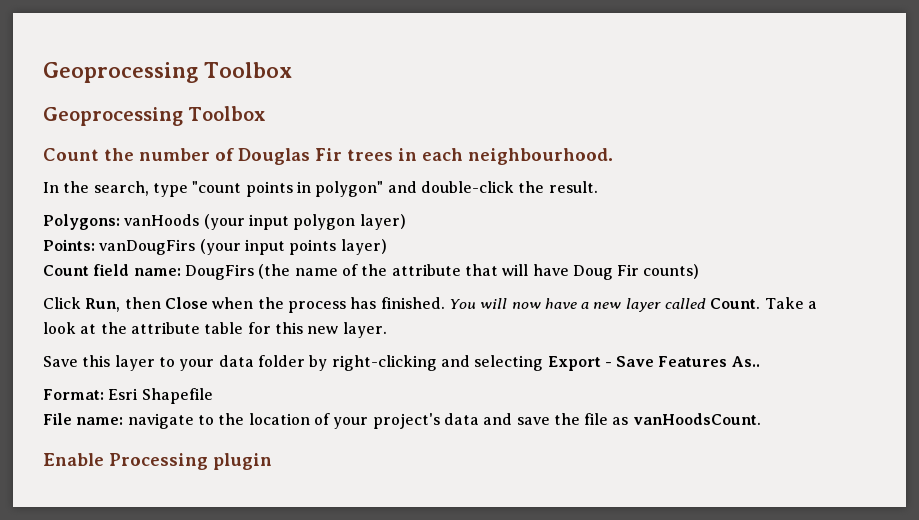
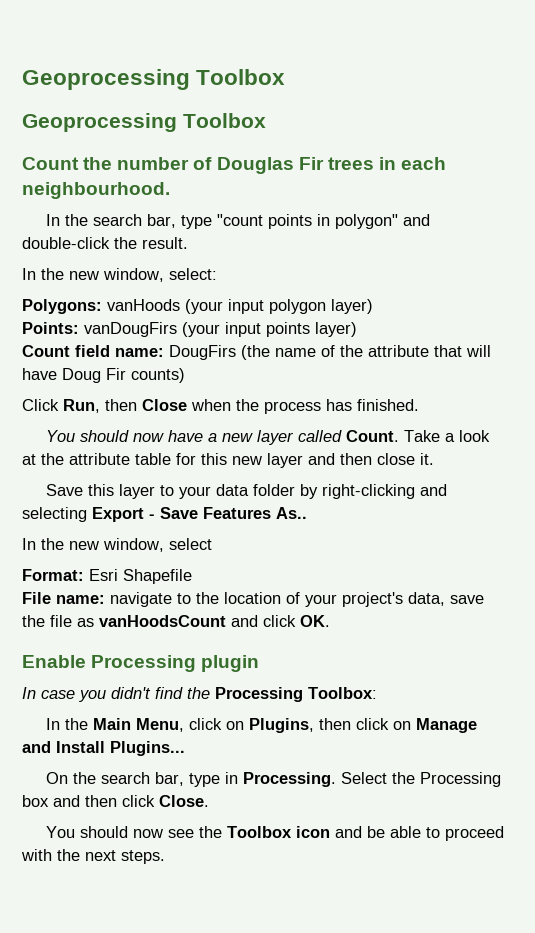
- In the search, type "count points in polygon" and double-click the result.
+ In the search bar, type "count points in polygon" and double-click the result.
+ In the new window, select:
- Click Run, then Close when the process has finished. You will now have a new layer called Count.
+ Click Run, then Close when the process has finished.
+ You should now have a new layer called Count.
- Take a look at the attribute table for this new layer.
+ Take a look at the attribute table for this new layer and then close it.
+ In the new window, select
- File name: navigate to the location of your project's data and save the file as vanHoodsCount.
+ File name: navigate to the location of your project's data, save the file as vanHoodsCount and click OK.
+ In case you didn't find the Processing Toolbox:
+ In the Main Menu, click on Plugins, then click on Manage and Install Plugins...
+ On the search bar, type in Processing. Select the Processing box and then click Close.
+ You should now see the Toolbox icon and be able to proceed with the next steps.

